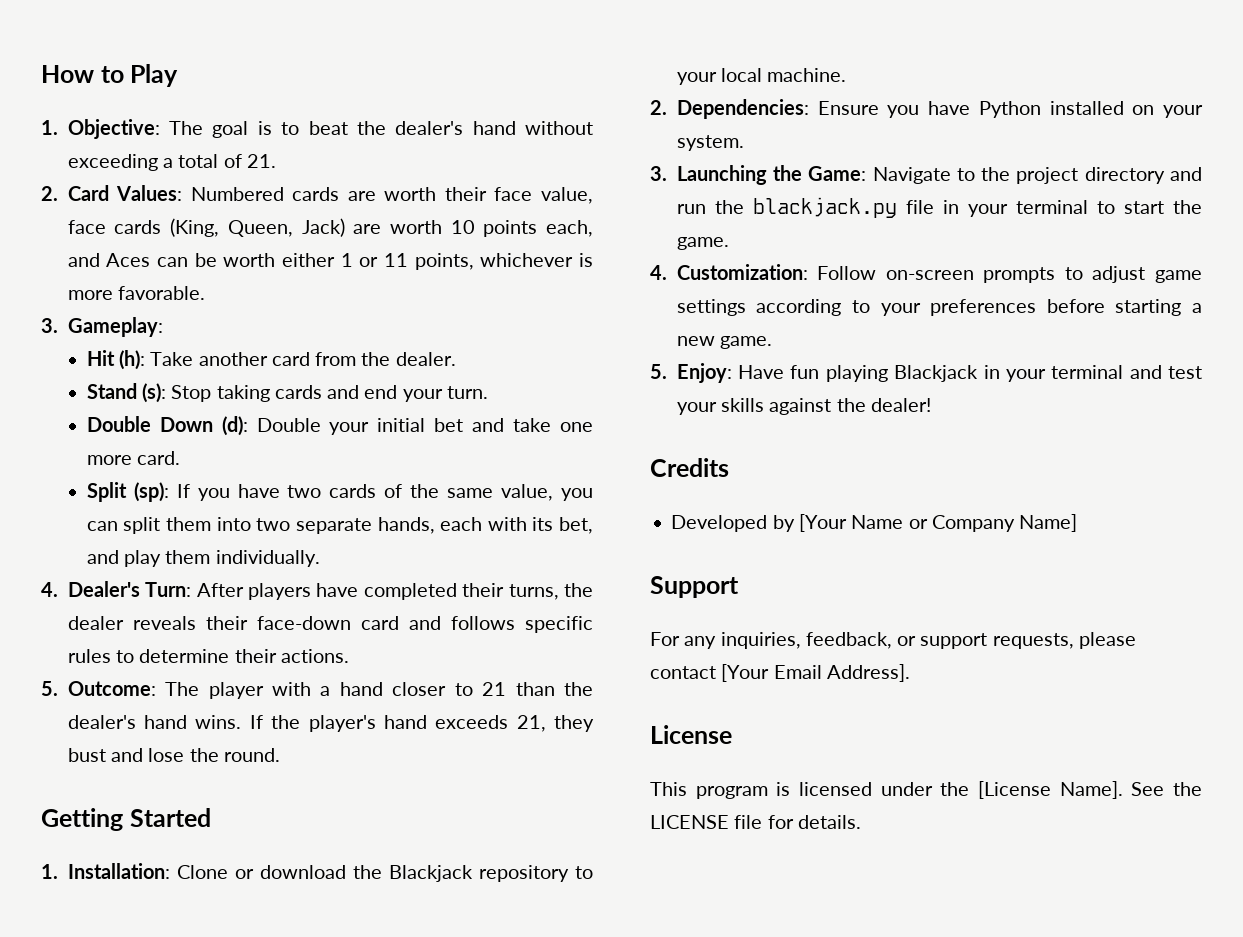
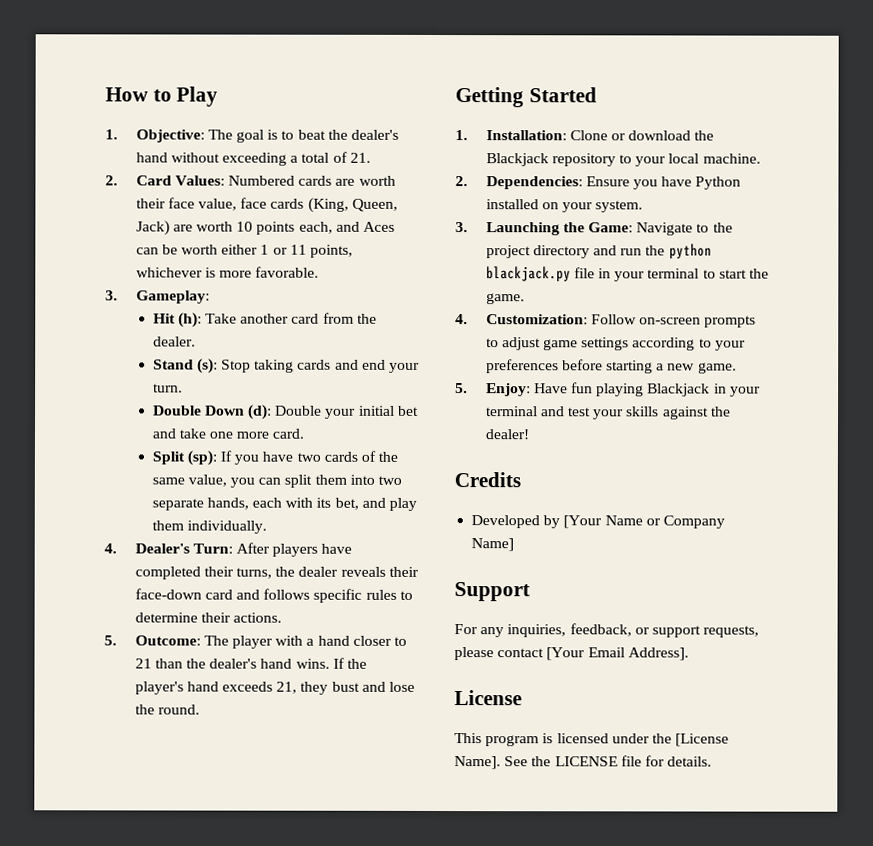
- 3. Launching the Game: Navigate to the project directory and run the blackjack.py file in your terminal to start the game.
+ 3. Launching the Game: Navigate to the project directory and run the python blackjack.py file in your terminal to start the game.

